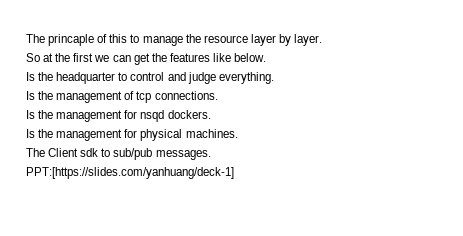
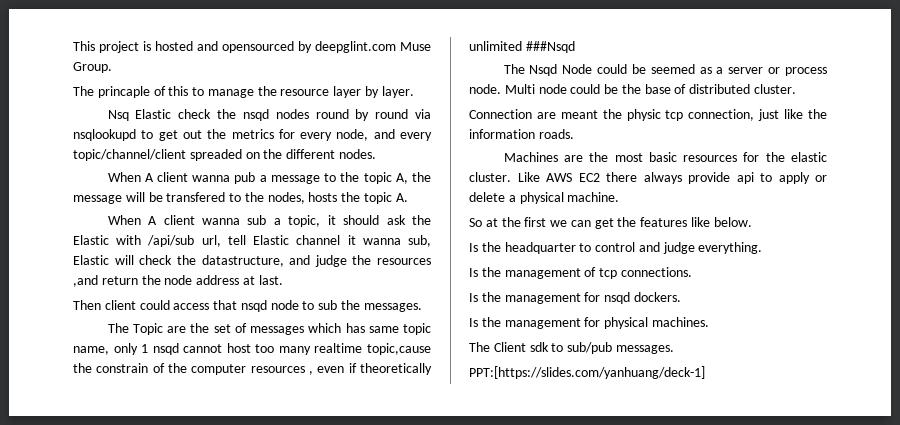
+ This project is hosted and opensourced by deepglint.com Muse Group.
+ Nsq Elastic check the nsqd nodes round by round via nsqlookupd to get out the metrics for every node, and every topic/channel/client spreaded on the different nodes.
+ When A client wanna pub a message to the topic A, the message will be transfered to the nodes, hosts the topic A.
+ When A client wanna sub a topic, it should ask the Elastic with /api/sub url, tell Elastic channel it wanna sub, Elastic will check the datastructure, and judge the resources ,and return the node address at last.
+ Then client could access that nsqd node to sub the messages.
+ The Topic are the set of messages which has same topic name, only 1 nsqd cannot host too many realtime topic,cause the constrain of the computer resources , even if theoretically unlimited ###Nsqd
+ The Nsqd Node could be seemed as a server or process node. Multi node could be the base of distributed cluster.
+ Connection are meant the physic tcp connection, just like the information roads.
+ Machines are the most basic resources for the elastic cluster. Like AWS EC2 there always provide api to apply or delete a physical machine.

